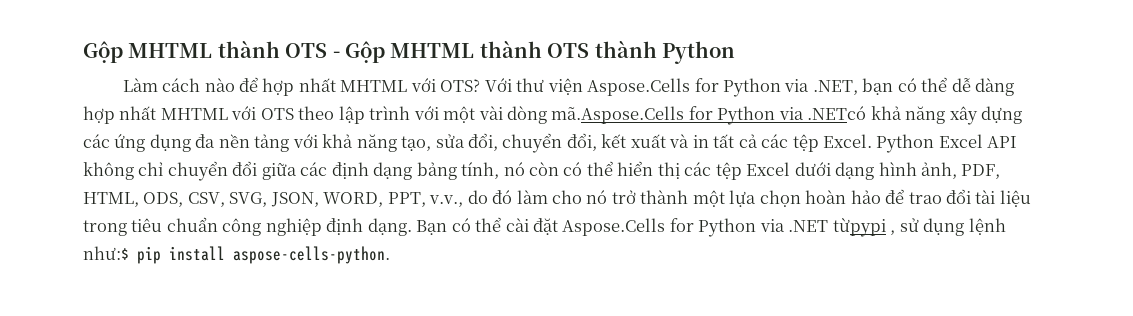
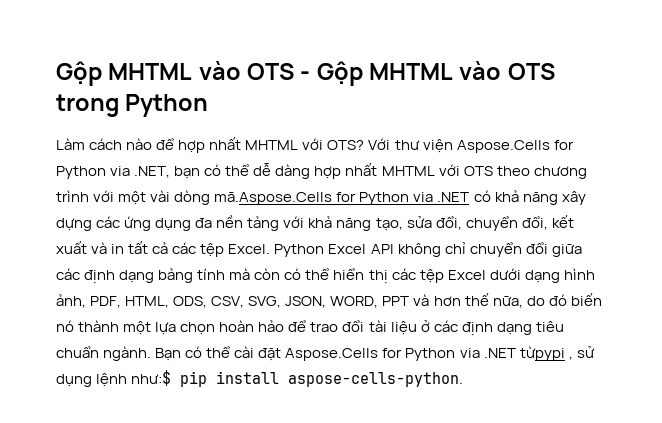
- Gộp MHTML thành OTS - Gộp MHTML thành OTS thành Python
+ Gộp MHTML vào OTS - Gộp MHTML vào OTS trong Python
- Với thư viện Aspose.Cells for Python via .NET, bạn có thể dễ dàng hợp nhất MHTML với OTS theo lập trình với một vài dòng mã.Aspose.Cells for Python via .NETcó khả năng xây dựng các ứng dụng đa nền tảng với khả năng tạo, sửa đổi, chuyển đổi, kết xuất và in tất cả các tệp Excel.
+ Với thư viện Aspose.Cells for Python via .NET, bạn có thể dễ dàng hợp nhất MHTML với OTS theo chương trình với một vài dòng mã.Aspose.Cells for Python via .NET có khả năng xây dựng các ứng dụng đa nền tảng với khả năng tạo, sửa đổi, chuyển đổi, kết xuất và in tất cả các tệp Excel.
- Python Excel API không chỉ chuyển đổi giữa các định dạng bảng tính, nó còn có thể hiển thị các tệp Excel dưới dạng hình ảnh, PDF, HTML, ODS, CSV, SVG, JSON, WORD, PPT, v.v., do đó làm cho nó trở thành một lựa chọn hoàn hảo để trao đổi tài liệu trong tiêu chuẩn công nghiệp định dạng.
+ Python Excel API không chỉ chuyển đổi giữa các định dạng bảng tính mà còn có thể hiển thị các tệp Excel dưới dạng hình ảnh, PDF, HTML, ODS, CSV, SVG, JSON, WORD, PPT và hơn thế nữa, do đó biến nó thành một lựa chọn hoàn hảo để trao đổi tài liệu ở các định dạng tiêu chuẩn ngành.

